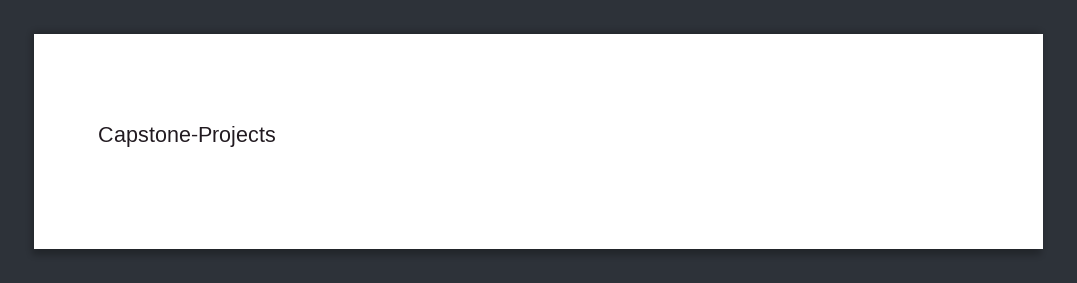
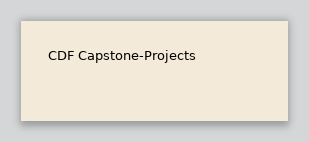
- Capstone-Projects
+ CDF Capstone-Projects

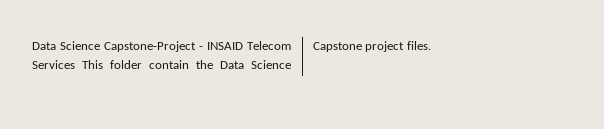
- CDF Capstone-Projects
+ Data Science Capstone-Project - INSAID Telecom Services This folder contain the Data Science Capstone project files.

